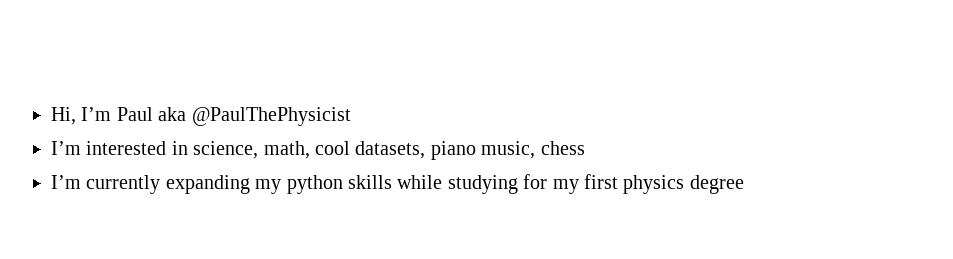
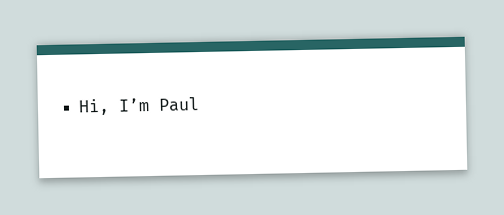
- Hi, I’m Paul aka @PaulThePhysicist
- I’m interested in science, math, cool datasets, piano music, chess
- I’m currently expanding my python skills while studying for my first physics degree
+ Hi, I’m Paul

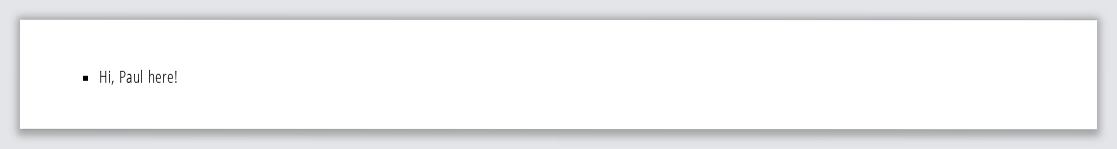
- Hi, I’m Paul
+ Hi, Paul here!

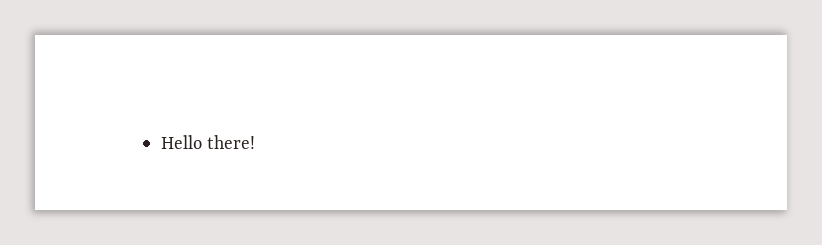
- Hi, Paul here!
+ Hello there!

